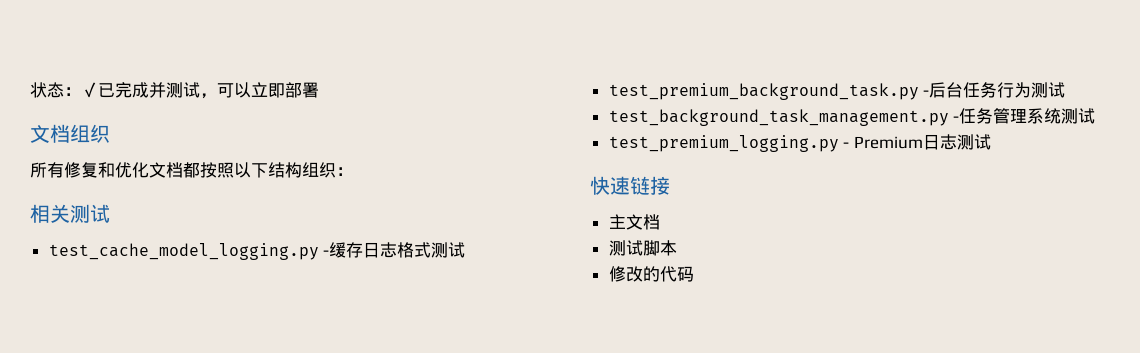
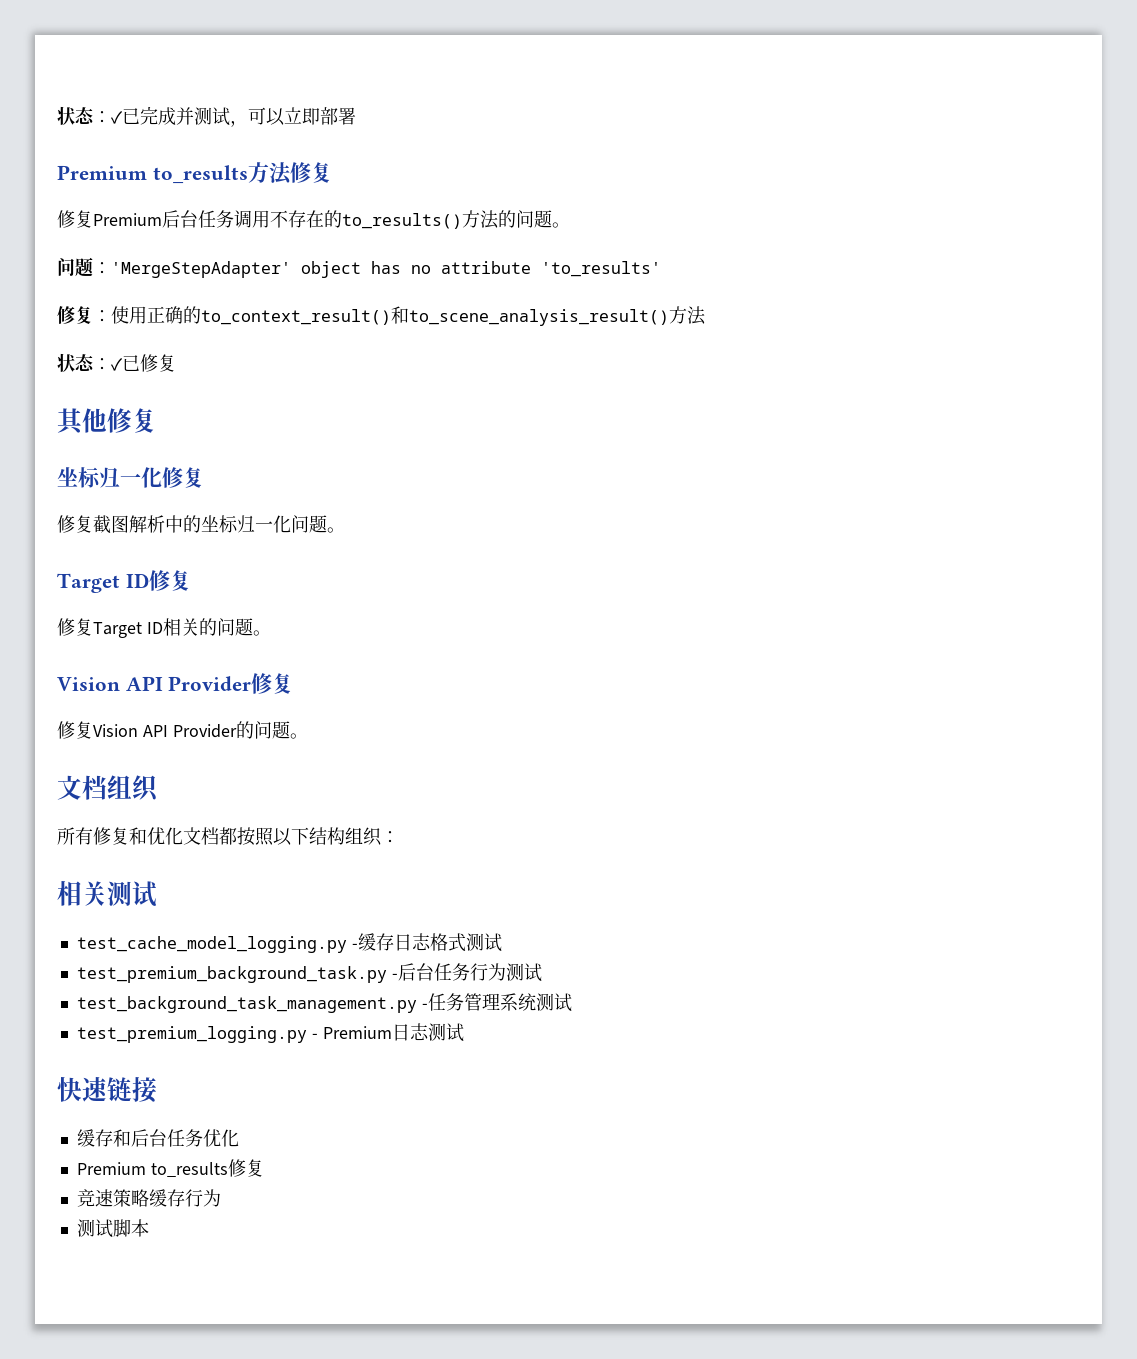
+ Premium to_results方法修复
+ 修复Premium后台任务调用不存在的to_results()方法的问题。
+ 问题：'MergeStepAdapter' object has no attribute 'to_results'
+ 修复：使用正确的to_context_result()和to_scene_analysis_result()方法
+ 状态：✓已修复
+ 其他修复
+ 坐标归一化修复
+ 修复截图解析中的坐标归一化问题。
+ Target ID修复
+ 修复Target ID相关的问题。
+ Vision API Provider修复
+ 修复Vision API Provider的问题。
- 主文档
+ 缓存和后台任务优化
+ Premium to_results修复
+ 竞速策略缓存行为
- 修改的代码

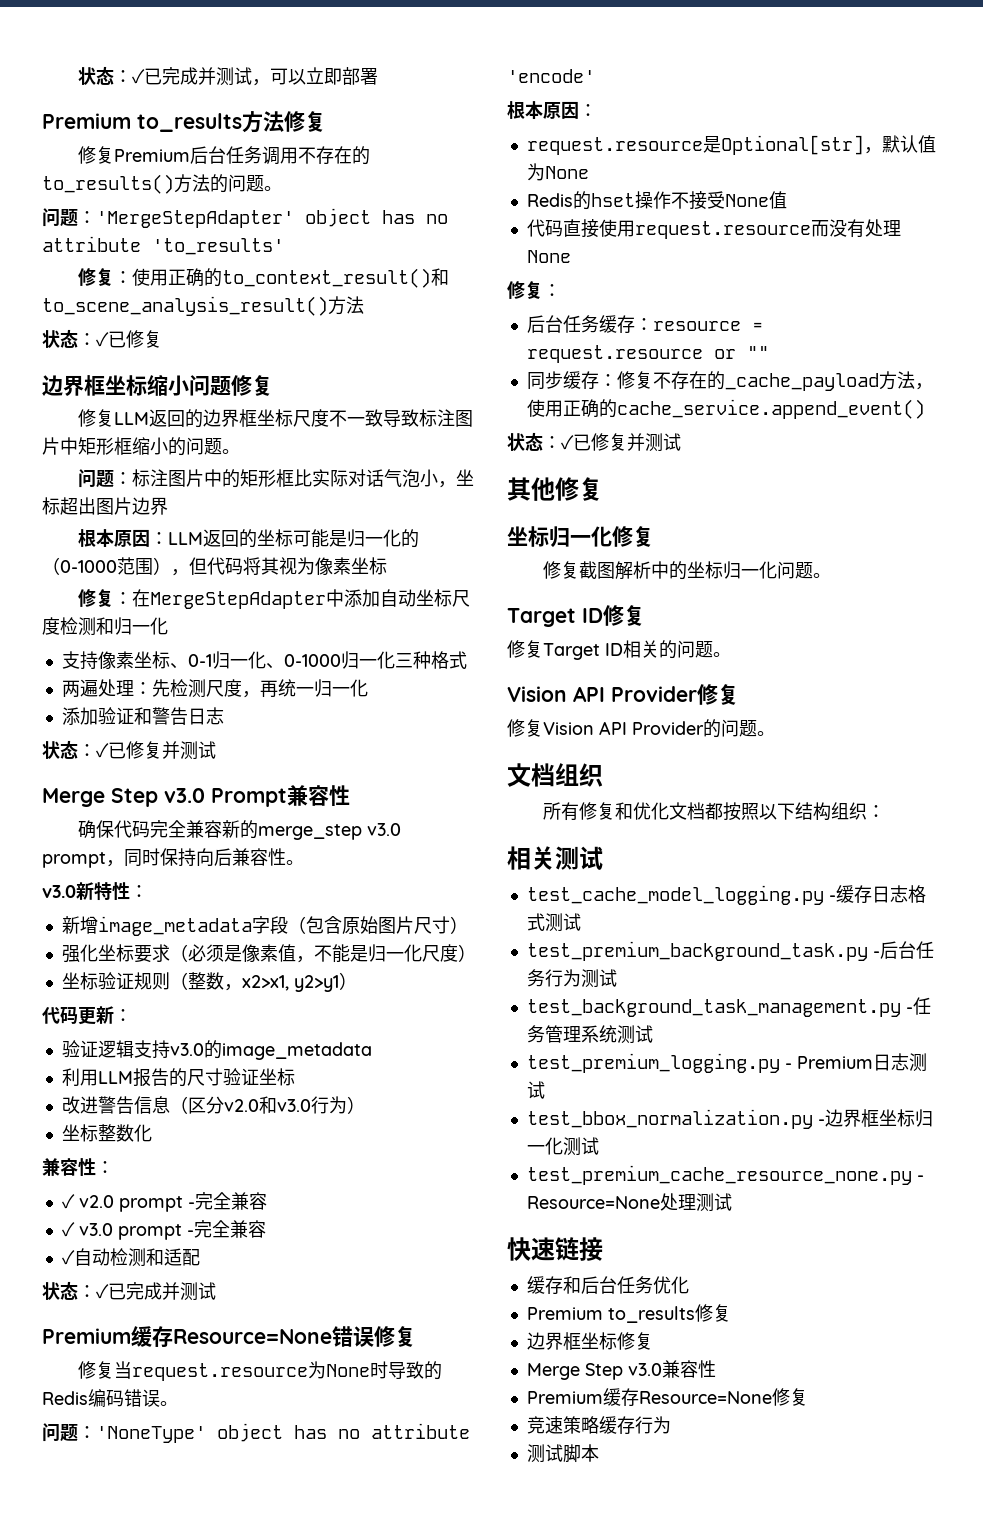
+ 边界框坐标缩小问题修复
+ 修复LLM返回的边界框坐标尺度不一致导致标注图片中矩形框缩小的问题。
+ 问题：标注图片中的矩形框比实际对话气泡小，坐标超出图片边界
+ 根本原因：LLM返回的坐标可能是归一化的（0-1000范围），但代码将其视为像素坐标
+ 修复：在MergeStepAdapter中添加自动坐标尺度检测和归一化
+ 支持像素坐标、0-1归一化、0-1000归一化三种格式
+ 两遍处理：先检测尺度，再统一归一化
+ 添加验证和警告日志
+ 状态：✓已修复并测试
+ Merge Step v3.0 Prompt兼容性
+ 确保代码完全兼容新的merge_step v3.0 prompt，同时保持向后兼容性。
+ v3.0新特性：
+ 新增image_metadata字段（包含原始图片尺寸）
+ 强化坐标要求（必须是像素值，不能是归一化尺度）
+ 坐标验证规则（整数，x2>x1, y2>y1）
+ 代码更新：
+ 验证逻辑支持v3.0的image_metadata
+ 利用LLM报告的尺寸验证坐标
+ 改进警告信息（区分v2.0和v3.0行为）
+ 坐标整数化
+ 兼容性：
+ ✓ v2.0 prompt -完全兼容
+ ✓ v3.0 prompt -完全兼容
+ ✓自动检测和适配
+ 状态：✓已完成并测试
+ Premium缓存Resource=None错误修复
+ 修复当request.resource为None时导致的Redis编码错误。
+ 问题：'NoneType' object has no attribute 'encode'
+ 根本原因：
+ request.resource是Optional[str]，默认值为None
+ Redis的hset操作不接受None值
+ 代码直接使用request.resource而没有处理None
+ 修复：
+ 后台任务缓存：resource = request.resource or ""
+ 同步缓存：修复不存在的_cache_payload方法，使用正确的cache_service.append_event()
+ 状态：✓已修复并测试
+ test_bbox_normalization.py -边界框坐标归一化测试
+ test_premium_cache_resource_none.py - Resource=None处理测试
+ 边界框坐标修复
+ Merge Step v3.0兼容性
+ Premium缓存Resource=None修复

